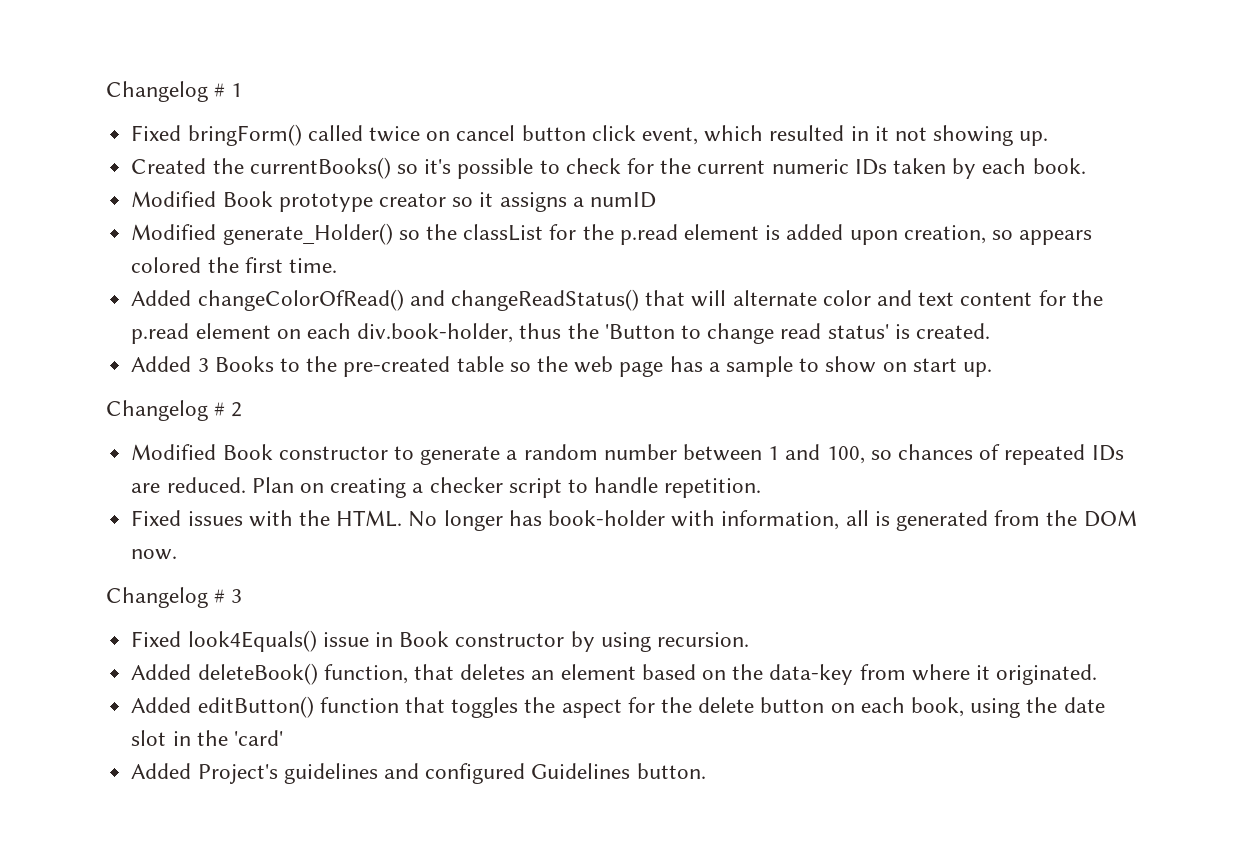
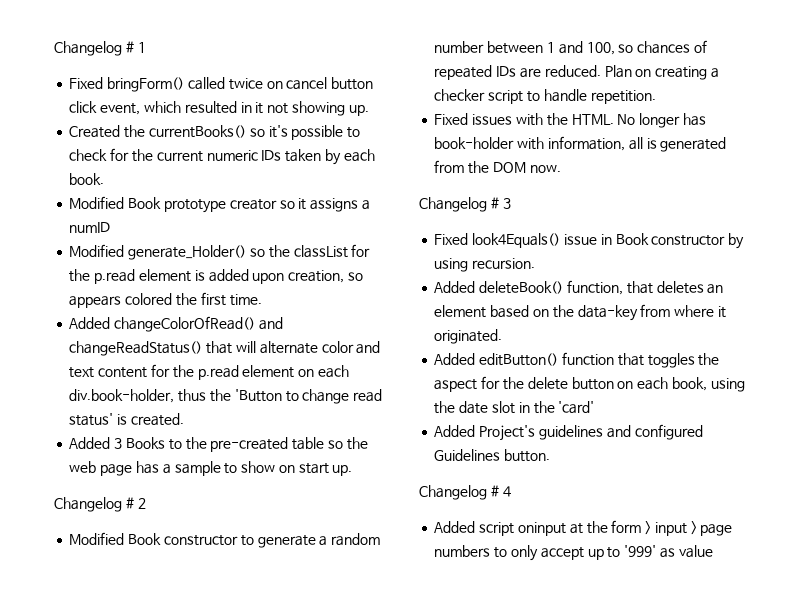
+ Changelog # 4
+ Added script oninput at the form > input > page numbers to only accept up to '999' as value

